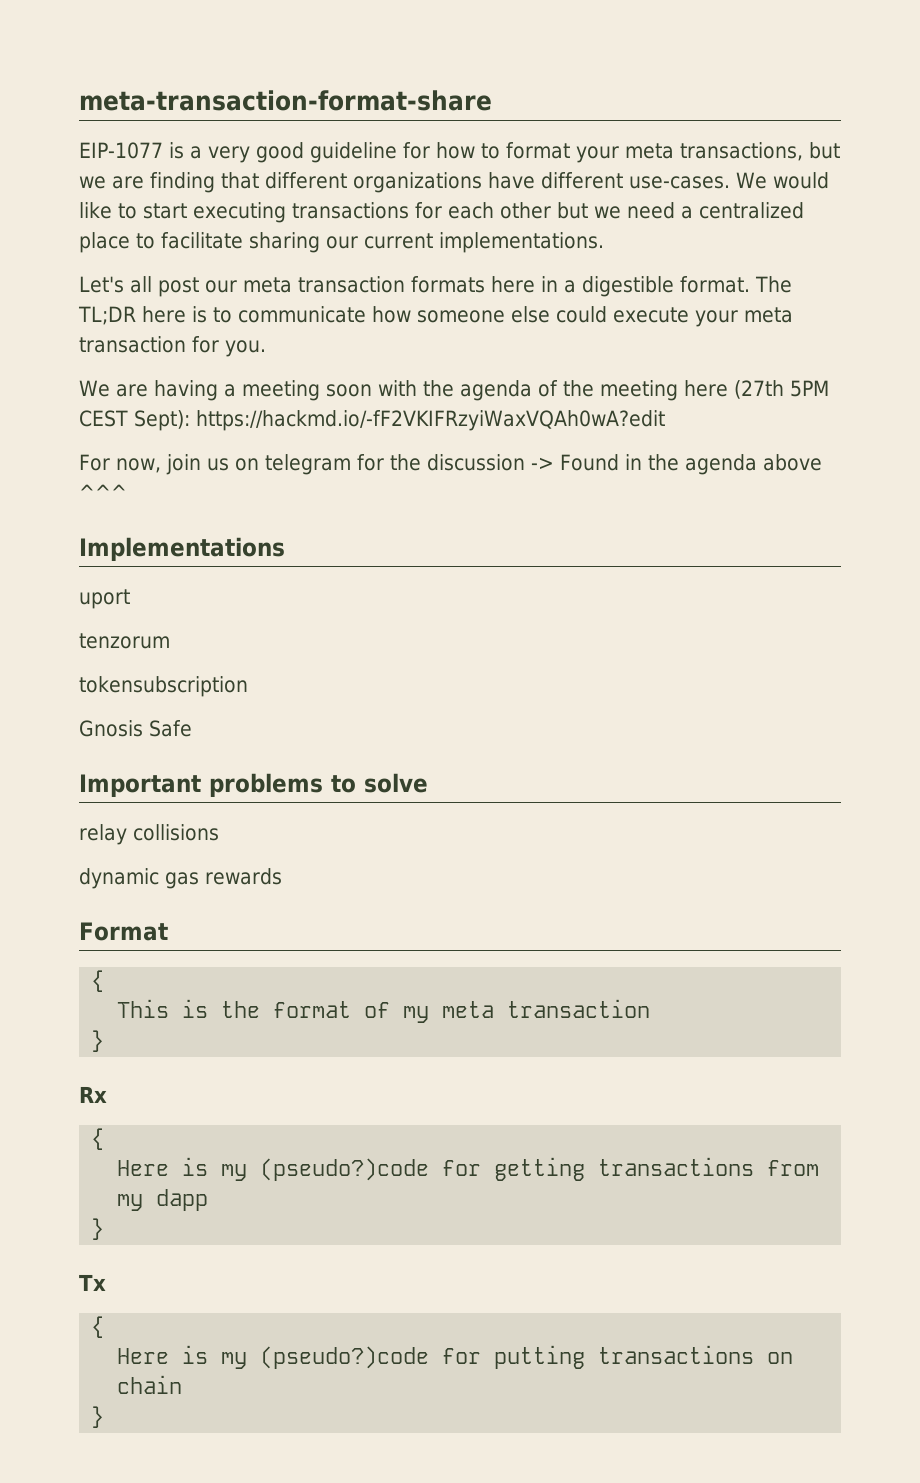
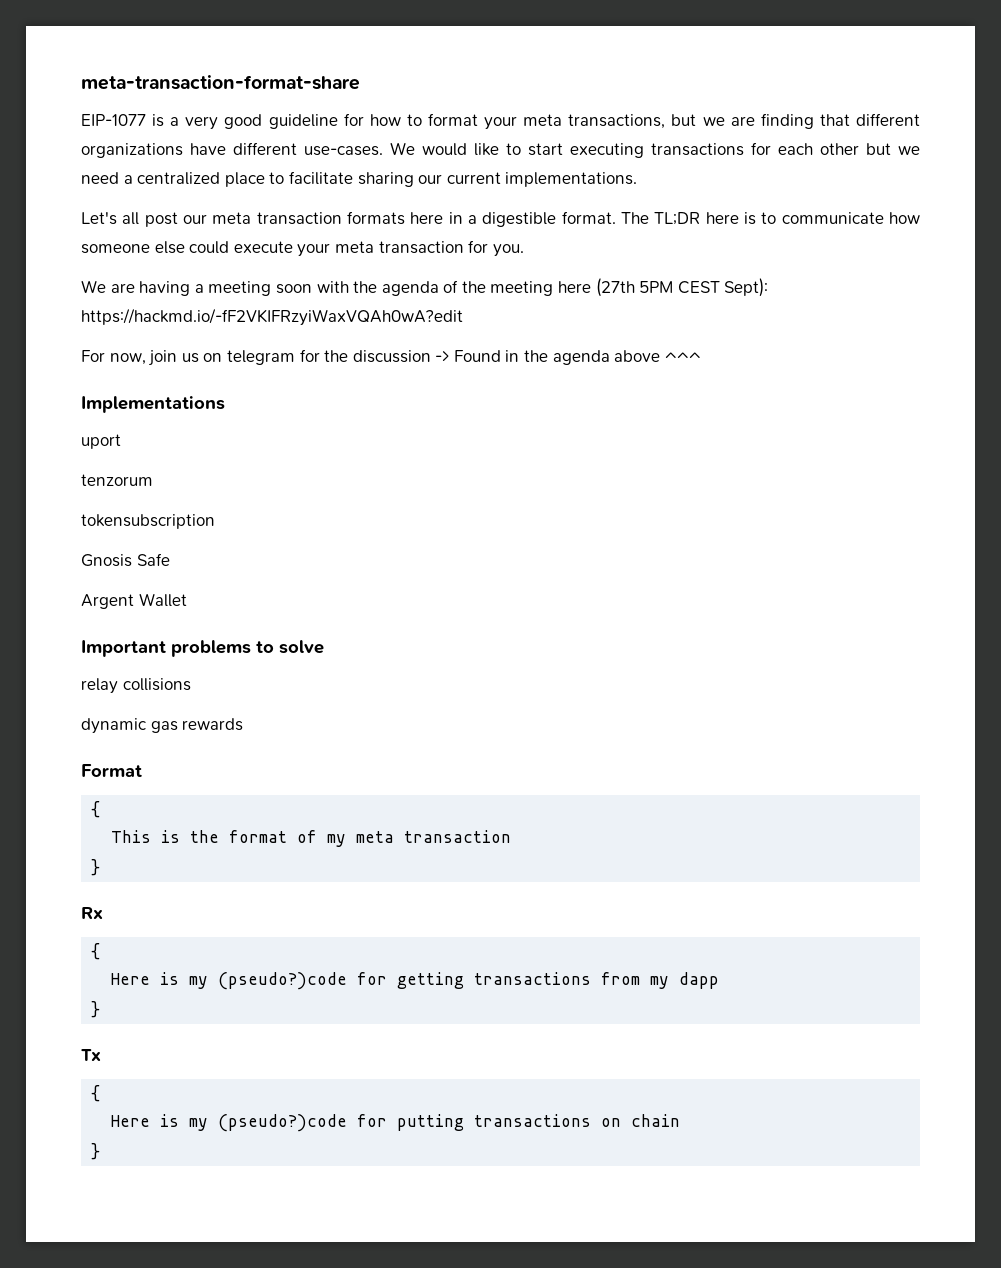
+ Argent Wallet

